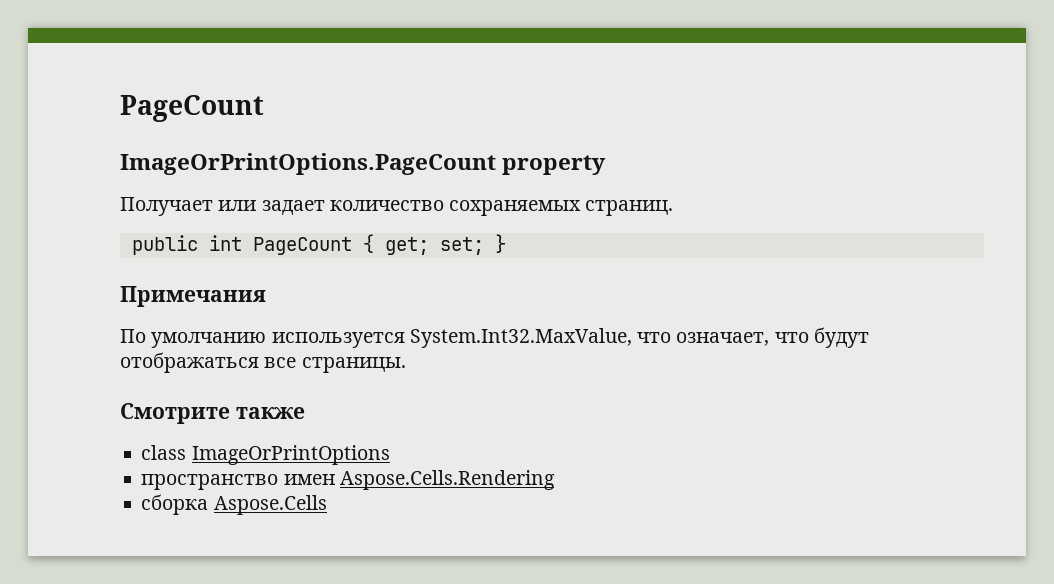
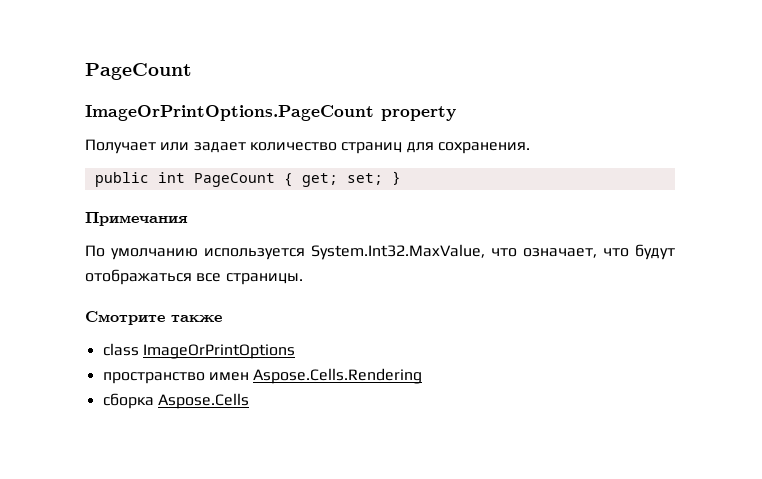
- Получает или задает количество сохраняемых страниц.
+ Получает или задает количество страниц для сохранения.

